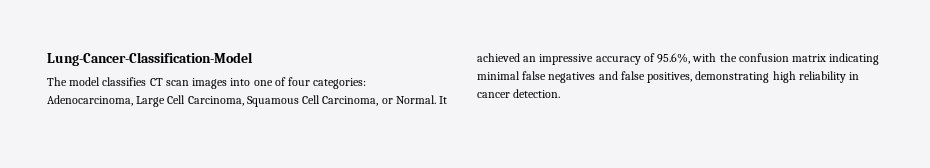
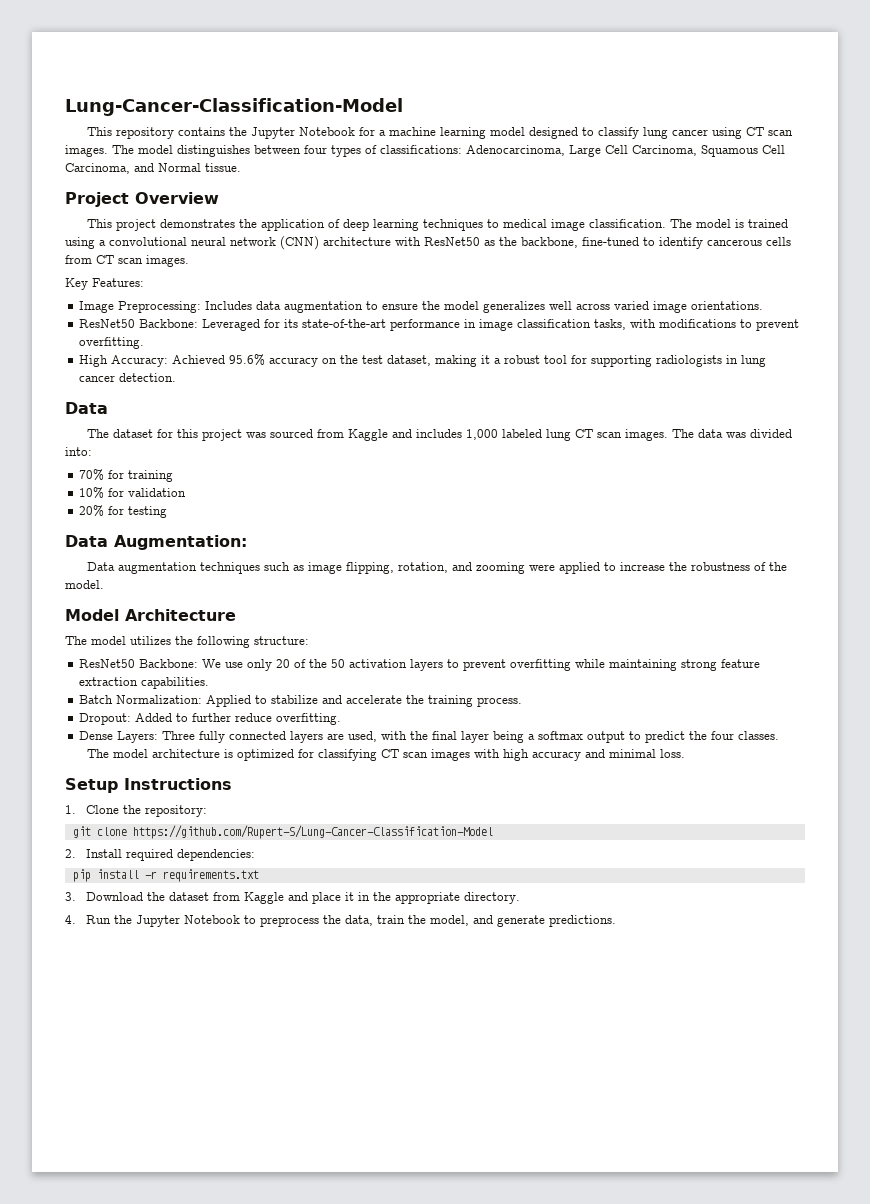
- The model classifies CT scan images into one of four categories: Adenocarcinoma, Large Cell Carcinoma, Squamous Cell Carcinoma, or Normal. It achieved an impressive accuracy of 95.6%, with the confusion matrix indicating minimal false negatives and false positives, demonstrating high reliability in cancer detection.
+ This repository contains the Jupyter Notebook for a machine learning model designed to classify lung cancer using CT scan images. The model distinguishes between four types of classifications: Adenocarcinoma, Large Cell Carcinoma, Squamous Cell Carcinoma, and Normal tissue.
+ Project Overview
+ This project demonstrates the application of deep learning techniques to medical image classification. The model is trained using a convolutional neural network (CNN) architecture with ResNet50 as the backbone, fine-tuned to identify cancerous cells from CT scan images.
+ Key Features:
+ Image Preprocessing: Includes data augmentation to ensure the model generalizes well across varied image orientations.
+ ResNet50 Backbone: Leveraged for its state-of-the-art performance in image classification tasks, with modifications to prevent overfitting.
+ High Accuracy: Achieved 95.6% accuracy on the test dataset, making it a robust tool for supporting radiologists in lung cancer detection.
+ Data
+ The dataset for this project was sourced from Kaggle and includes 1,000 labeled lung CT scan images. The data was divided into:
+ 70% for training
+ 10% for validation
+ 20% for testing
+ Data Augmentation:
+ Data augmentation techniques such as image flipping, rotation, and zooming were applied to increase the robustness of the model.
+ Model Architecture
+ The model utilizes the following structure:
+ ResNet50 Backbone: We use only 20 of the 50 activation layers to prevent overfitting while maintaining strong feature extraction capabilities.
+ Batch Normalization: Applied to stabilize and accelerate the training process.
+ Dropout: Added to further reduce overfitting.
+ Dense Layers: Three fully connected layers are used, with the final layer being a softmax output to predict the four classes.
+ The model architecture is optimized for classifying CT scan images with high accuracy and minimal loss.
+ Setup Instructions
+ 1. Clone the repository:
+ git clone https://github.com/Rupert-S/Lung-Cancer-Classification-Model
+ 2. Install required dependencies:
+ pip install -r requirements.txt
+ 3. Download the dataset from Kaggle and place it in the appropriate directory.
+ 4. Run the Jupyter Notebook to preprocess the data, train the model, and generate predictions.

